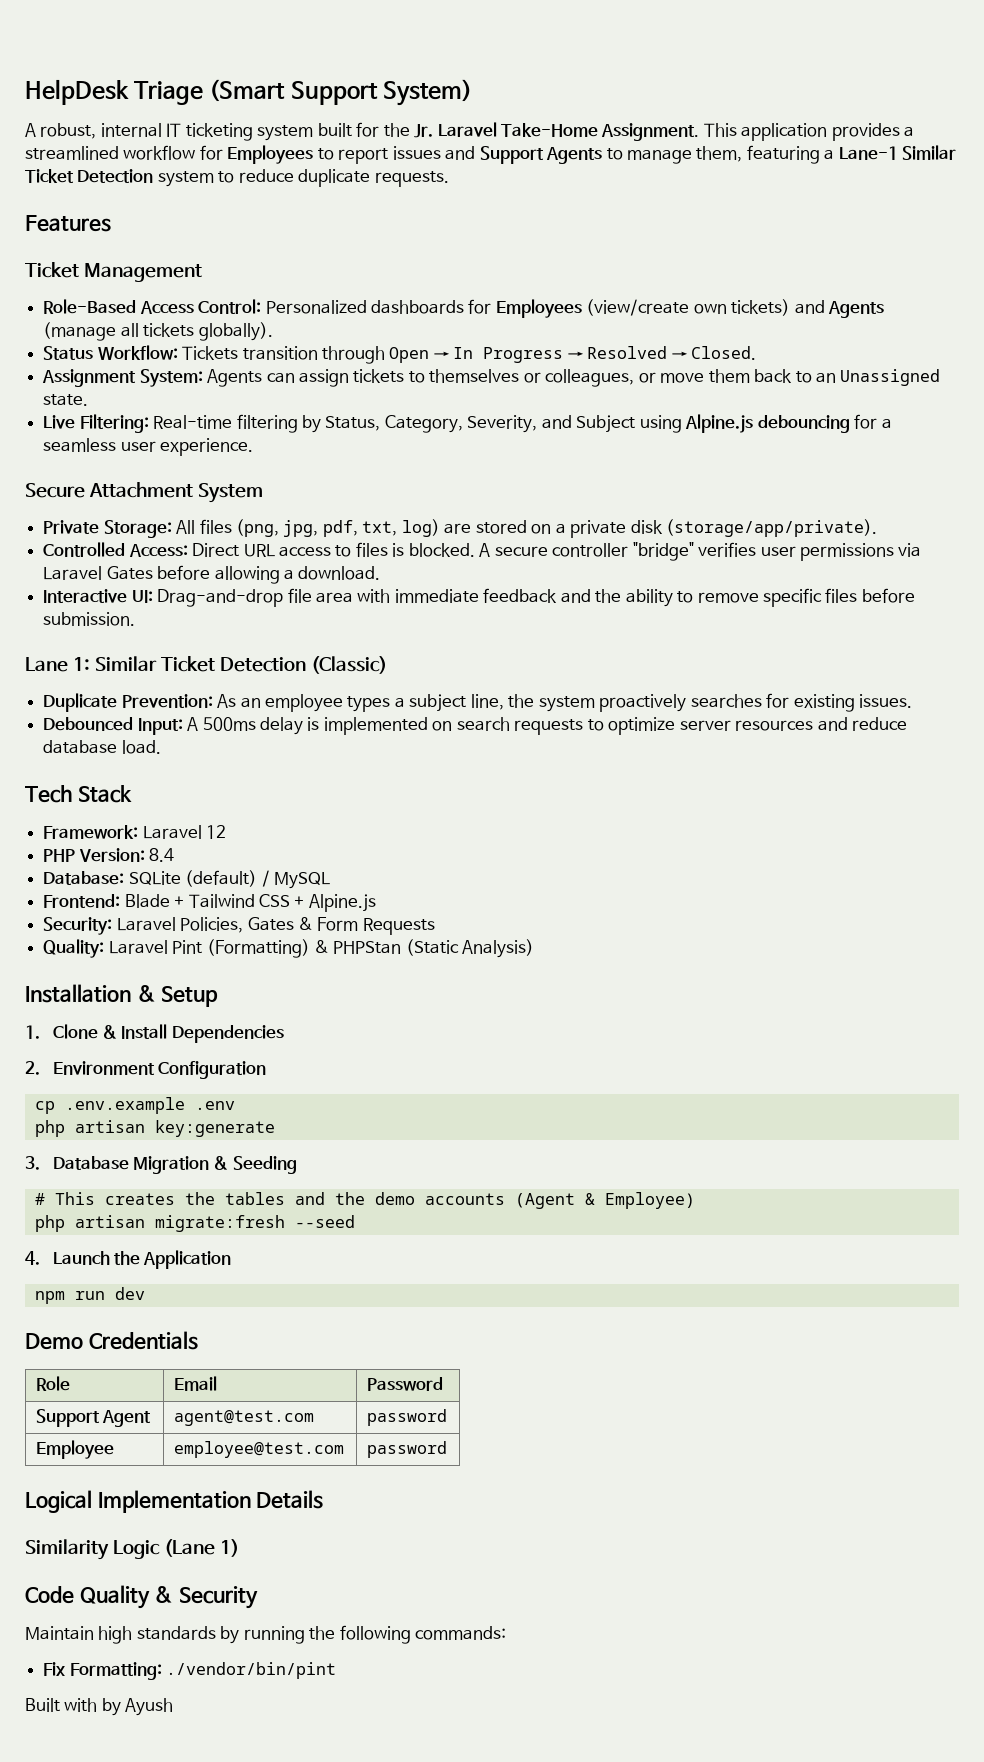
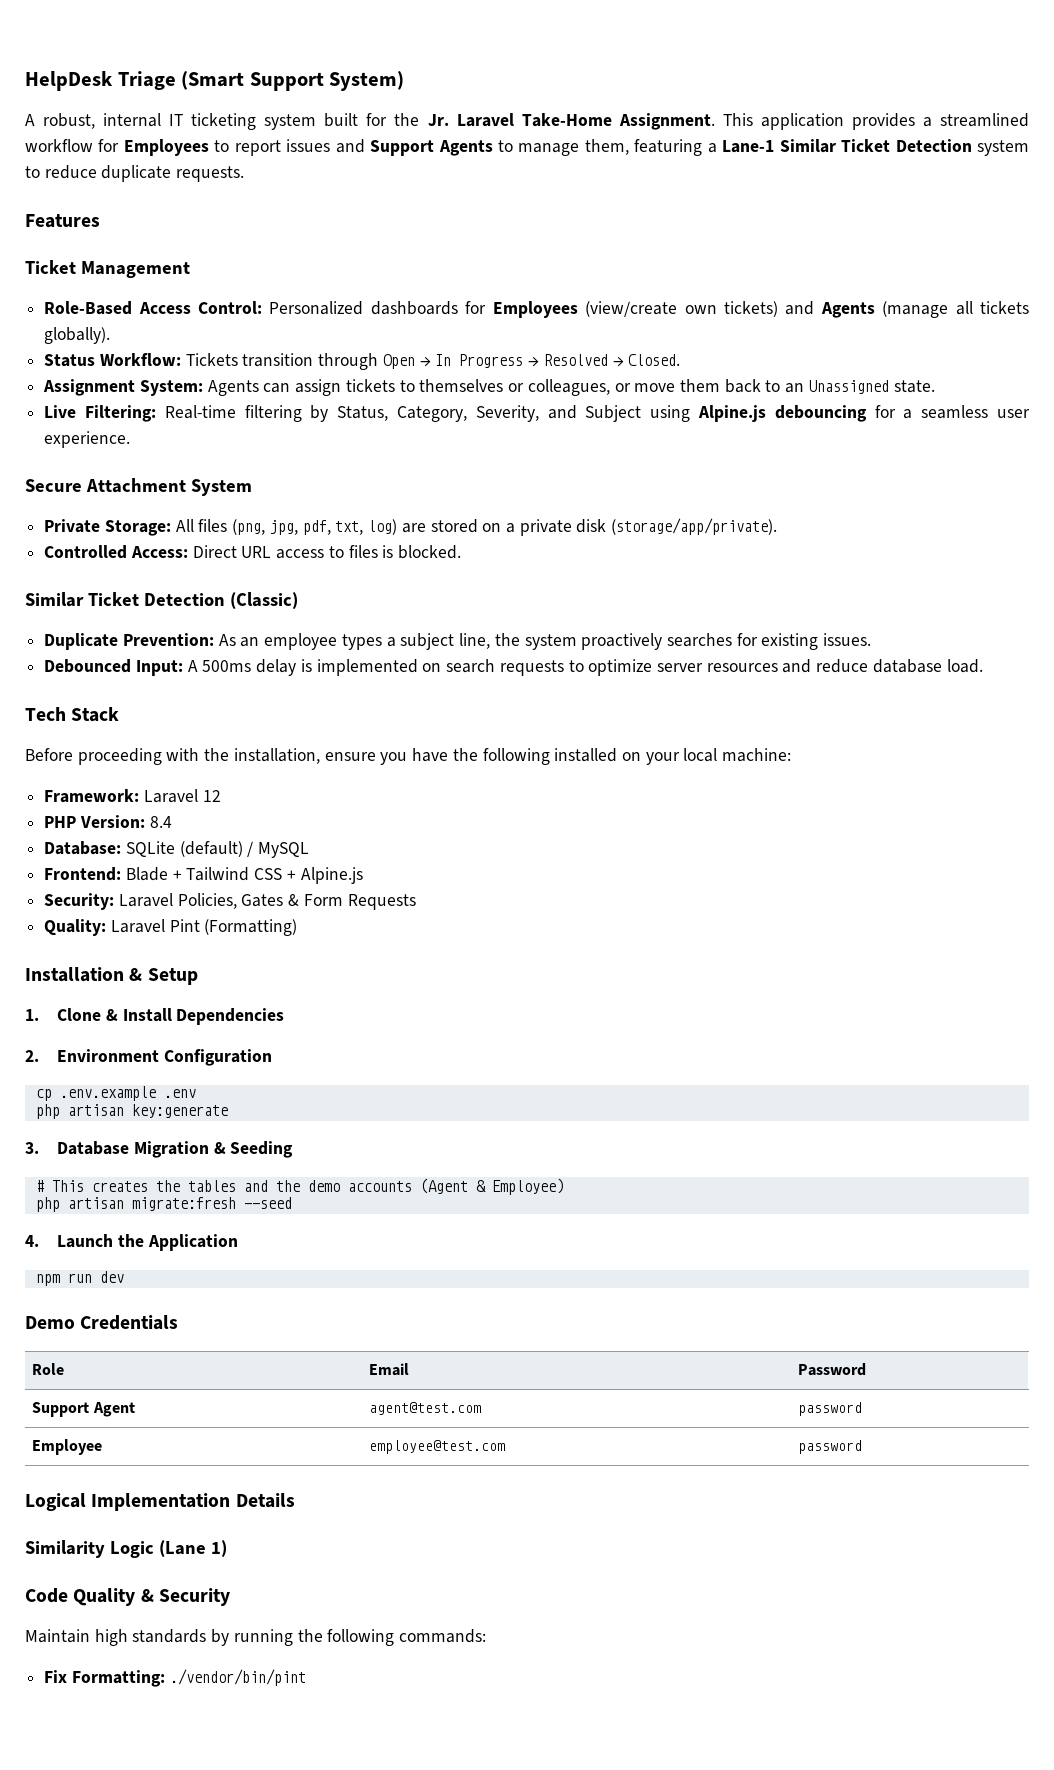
- Controlled Access: Direct URL access to files is blocked. A secure controller "bridge" verifies user permissions via Laravel Gates before allowing a download.
- Interactive UI: Drag-and-drop file area with immediate feedback and the ability to remove specific files before submission.
- Lane 1: Similar Ticket Detection (Classic)
+ Controlled Access: Direct URL access to files is blocked.
+ Similar Ticket Detection (Classic)
+ Before proceeding with the installation, ensure you have the following installed on your local machine:
- Quality: Laravel Pint (Formatting) & PHPStan (Static Analysis)
+ Quality: Laravel Pint (Formatting)
- Built with by Ayush

